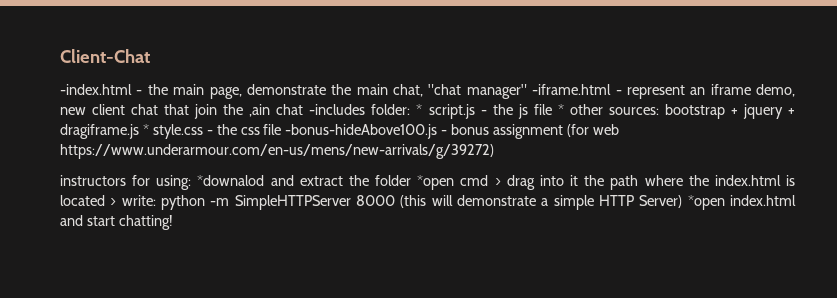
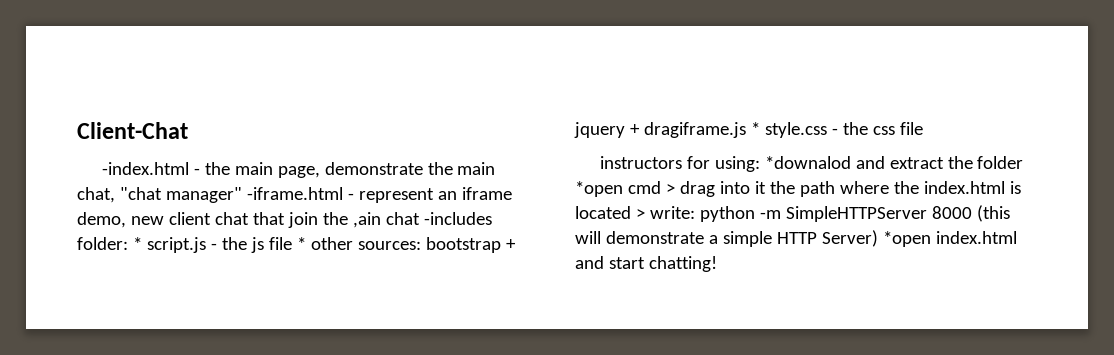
- -index.html - the main page, demonstrate the main chat, "chat manager" -iframe.html - represent an iframe demo, new client chat that join the ,ain chat -includes folder: * script.js - the js file * other sources: bootstrap + jquery + dragiframe.js * style.css - the css file -bonus-hideAbove100.js - bonus assignment (for web https://www.underarmour.com/en-us/mens/new-arrivals/g/39272)
+ -index.html - the main page, demonstrate the main chat, "chat manager" -iframe.html - represent an iframe demo, new client chat that join the ,ain chat -includes folder: * script.js - the js file * other sources: bootstrap + jquery + dragiframe.js * style.css - the css file

